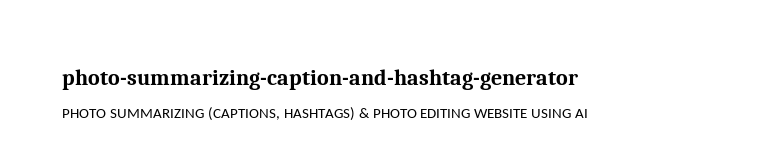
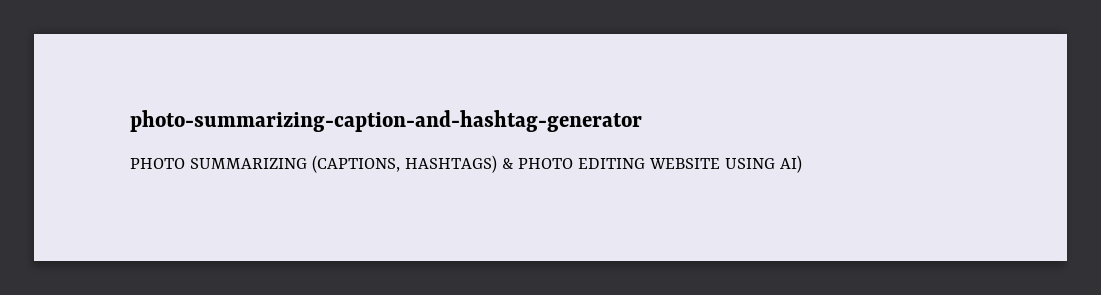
- PHOTO SUMMARIZING (CAPTIONS, HASHTAGS) & PHOTO EDITING WEBSITE USING AI
+ PHOTO SUMMARIZING (CAPTIONS, HASHTAGS) & PHOTO EDITING WEBSITE USING AI)

